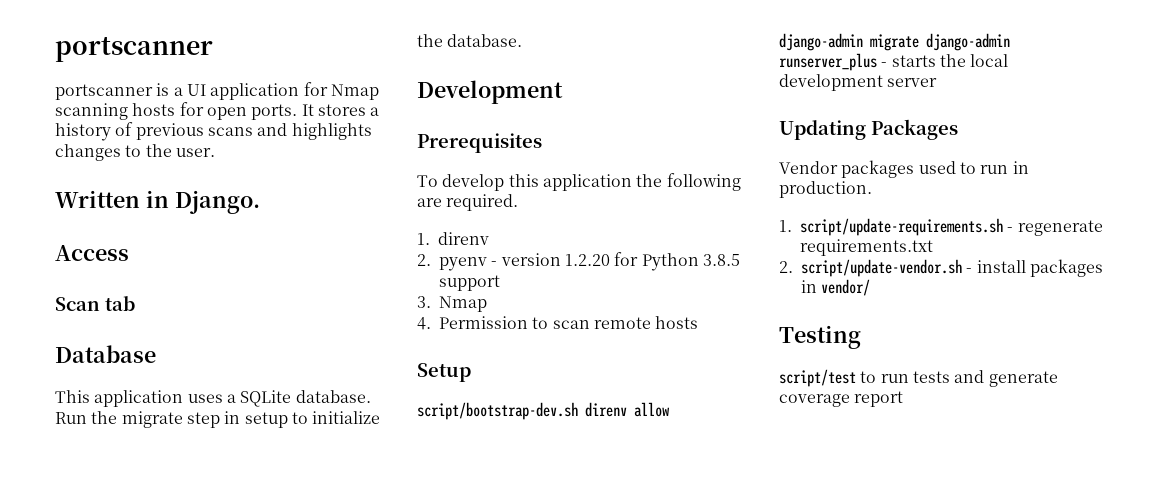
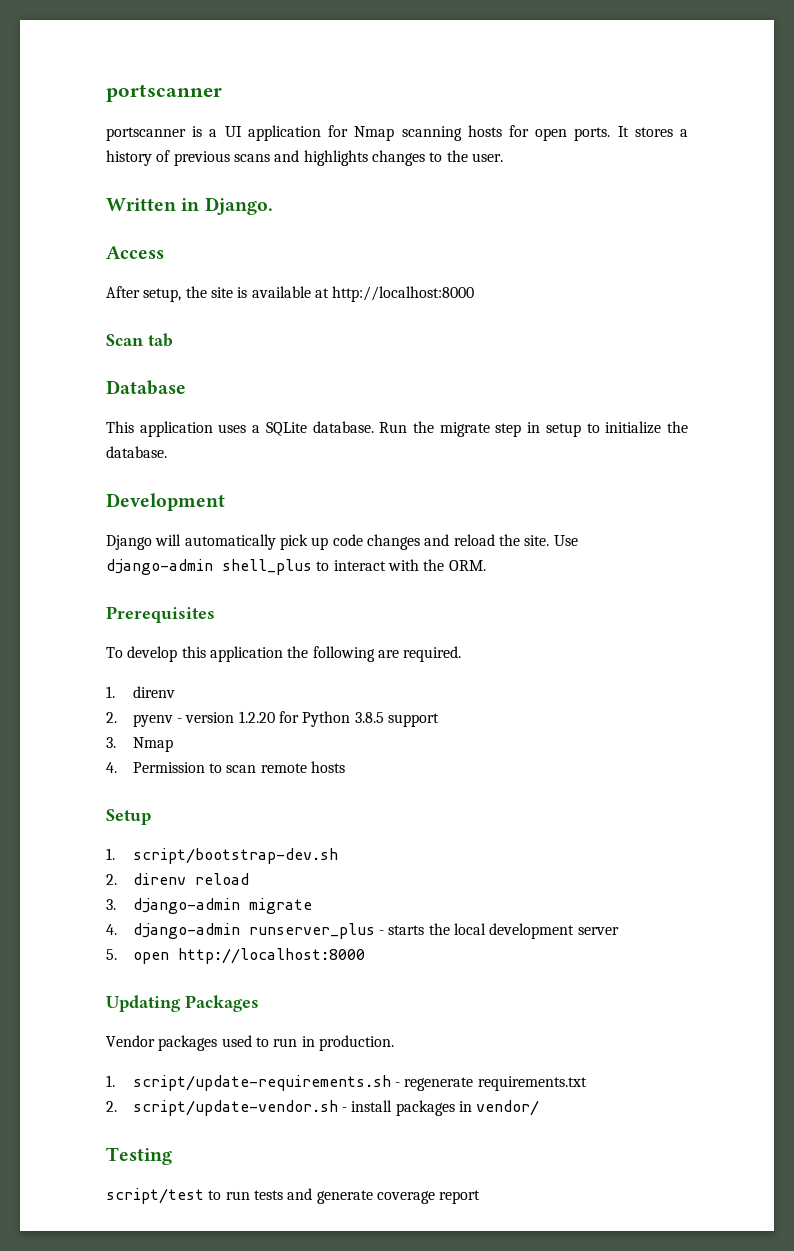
+ After setup, the site is available at http://localhost:8000
+ Django will automatically pick up code changes and reload the site. Use django-admin shell_plus to interact with the ORM.
- script/bootstrap-dev.sh direnv allow django-admin migrate django-admin runserver_plus - starts the local development server
+ 1. script/bootstrap-dev.sh
+ 2. direnv reload
+ 3. django-admin migrate
+ 4. django-admin runserver_plus - starts the local development server
+ 5. open http://localhost:8000

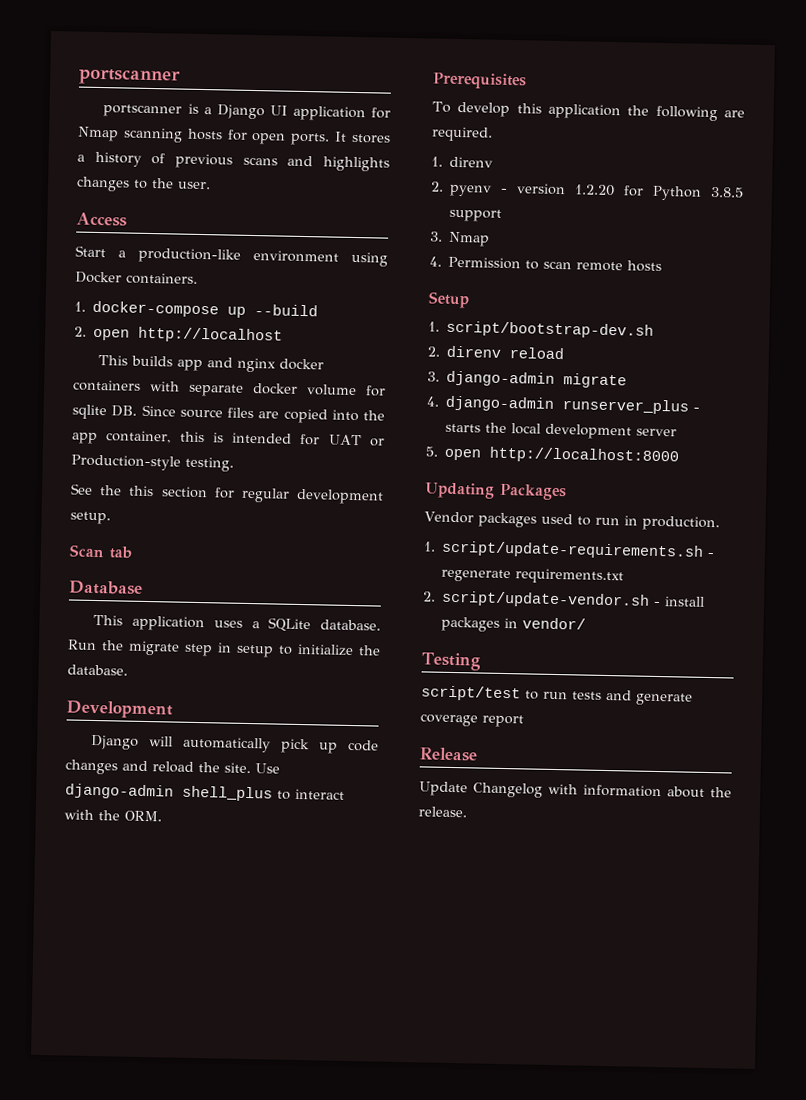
- portscanner is a UI application for Nmap scanning hosts for open ports.
+ portscanner is a Django UI application for Nmap scanning hosts for open ports.
- Written in Django.
  Access
- After setup, the site is available at http://localhost:8000
+ Start a production-like environment using Docker containers.
+ 1. docker-compose up --build
+ 2. open http://localhost
+ This builds app and nginx docker containers with separate docker volume for sqlite DB. Since source files are copied into the app container, this is intended for UAT or Production-style testing.
+ See the this section for regular development setup.
+ Release
+ Update Changelog with information about the release.

